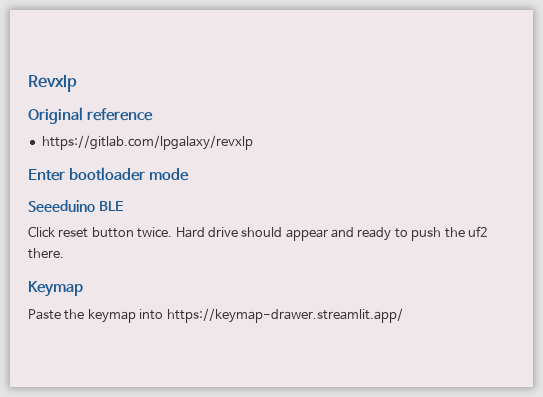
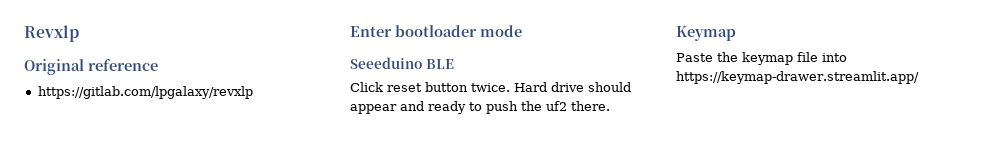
- Paste the keymap into https://keymap-drawer.streamlit.app/
+ Paste the keymap file into https://keymap-drawer.streamlit.app/

